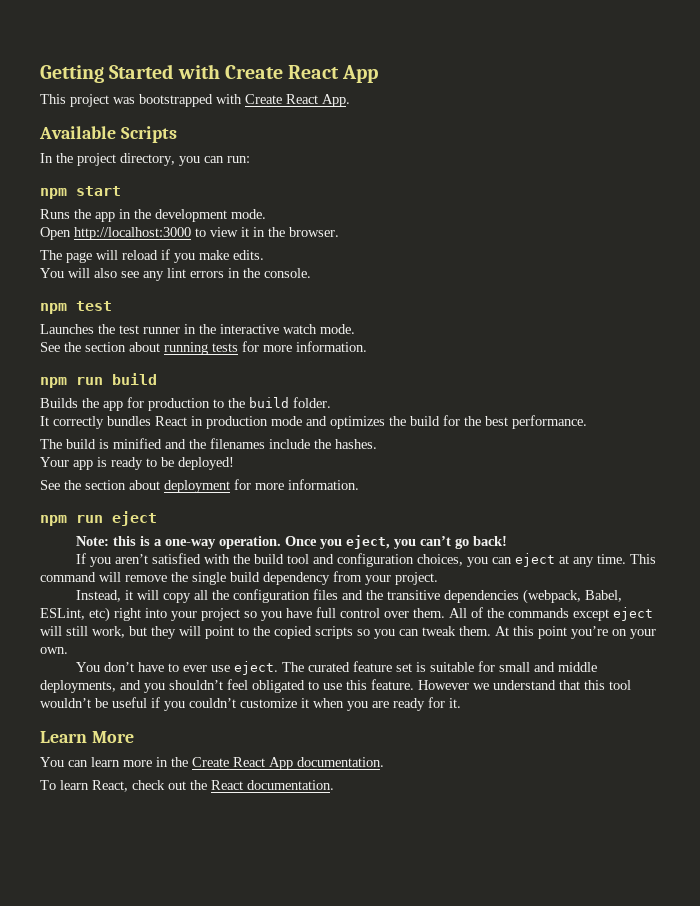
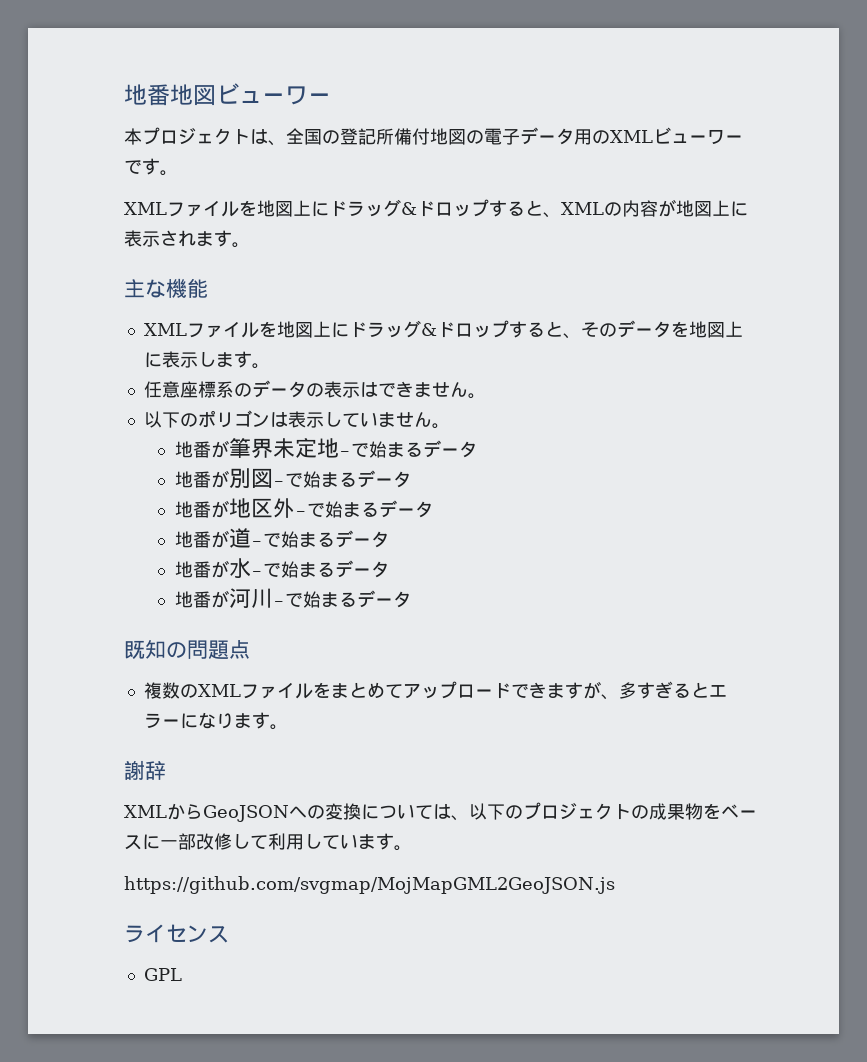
- Getting Started with Create React App
- This project was bootstrapped with Create React App.
- Available Scripts
- In the project directory, you can run:
- npm start
- Runs the app in the development mode.
- Open http://localhost:3000 to view it in the browser.
- The page will reload if you make edits.
- You will also see any lint errors in the console.
- npm test
- Launches the test runner in the interactive watch mode.
- See the section about running tests for more information.
- npm run build
- Builds the app for production to the build folder.
- It correctly bundles React in production mode and optimizes the build for the best performance.
- The build is minified and the filenames include the hashes.
- Your app is ready to be deployed!
- See the section about deployment for more information.
- npm run eject
- Note: this is a one-way operation. Once you eject, you can’t go back!
- If you aren’t satisfied with the build tool and configuration choices, you can eject at any time. This command will remove the single build dependency from your project.
- Instead, it will copy all the configuration files and the transitive dependencies (webpack, Babel, ESLint, etc) right into your project so you have full control over them. All of the commands except eject will still work, but they will point to the copied scripts so you can tweak them. At this point you’re on your own.
- You don’t have to ever use eject. The curated feature set is suitable for small and middle deployments, and you shouldn’t feel obligated to use this feature. However we understand that this tool wouldn’t be useful if you couldn’t customize it when you are ready for it.
- Learn More
- You can learn more in the Create React App documentation.
- To learn React, check out the React documentation.
+ 地番地図ビューワー
+ 本プロジェクトは、全国の登記所備付地図の電子データ用のXMLビューワーです。
+ XMLファイルを地図上にドラッグ&ドロップすると、XMLの内容が地図上に表示されます。
+ 主な機能
+ XMLファイルを地図上にドラッグ&ドロップすると、そのデータを地図上に表示します。
+ 任意座標系のデータの表示はできません。
+ 以下のポリゴンは表示していません。
+ 地番が筆界未定地-で始まるデータ
+ 地番が別図-で始まるデータ
+ 地番が地区外-で始まるデータ
+ 地番が道-で始まるデータ
+ 地番が水-で始まるデータ
+ 地番が河川-で始まるデータ
+ 既知の問題点
+ 複数のXMLファイルをまとめてアップロードできますが、多すぎるとエラーになります。
+ 謝辞
+ XMLからGeoJSONへの変換については、以下のプロジェクトの成果物をベースに一部改修して利用しています。
+ https://github.com/svgmap/MojMapGML2GeoJSON.js
+ ライセンス
+ GPL

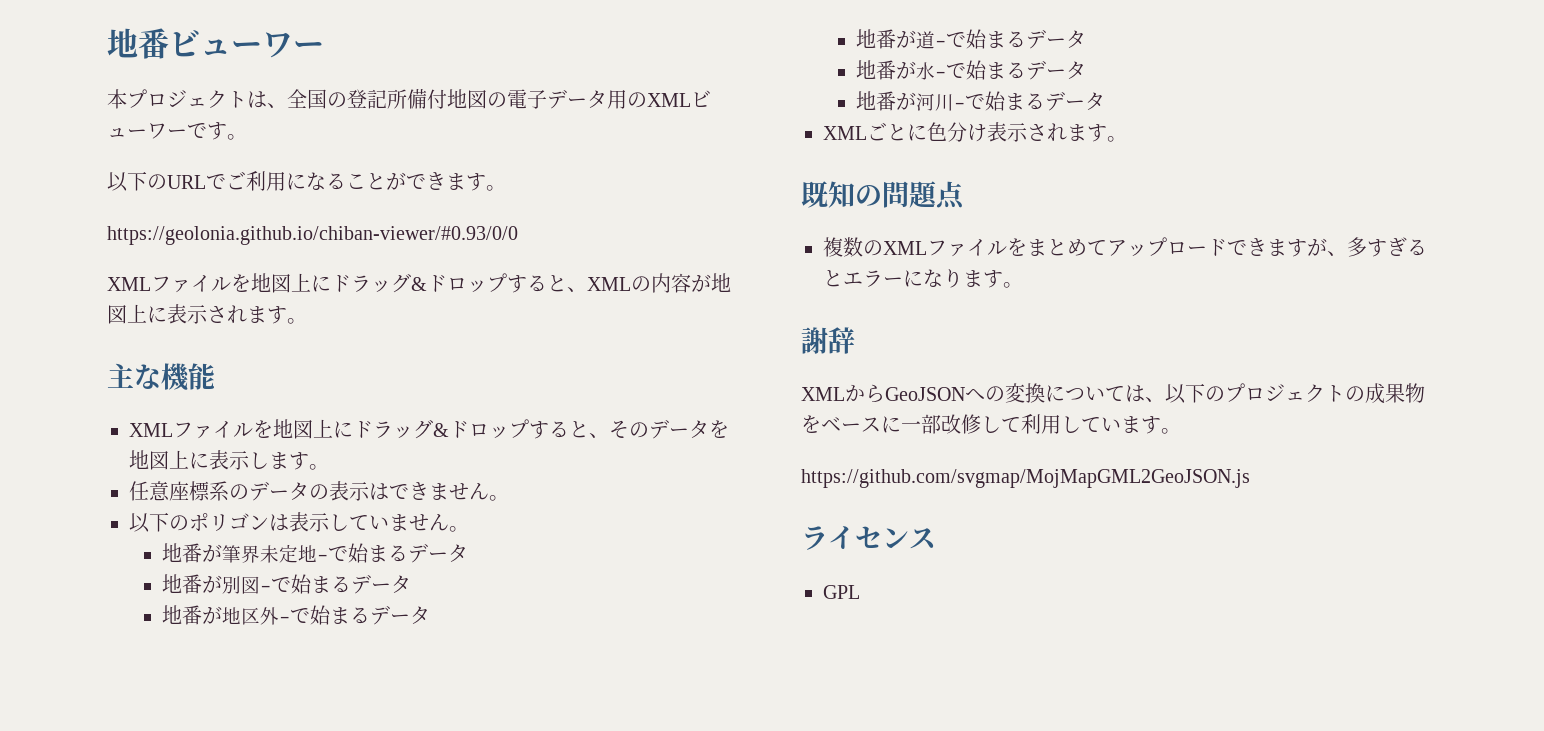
- 地番地図ビューワー
+ 地番ビューワー
+ 以下のURLでご利用になることができます。
+ https://geolonia.github.io/chiban-viewer/#0.93/0/0
+ XMLごとに色分け表示されます。

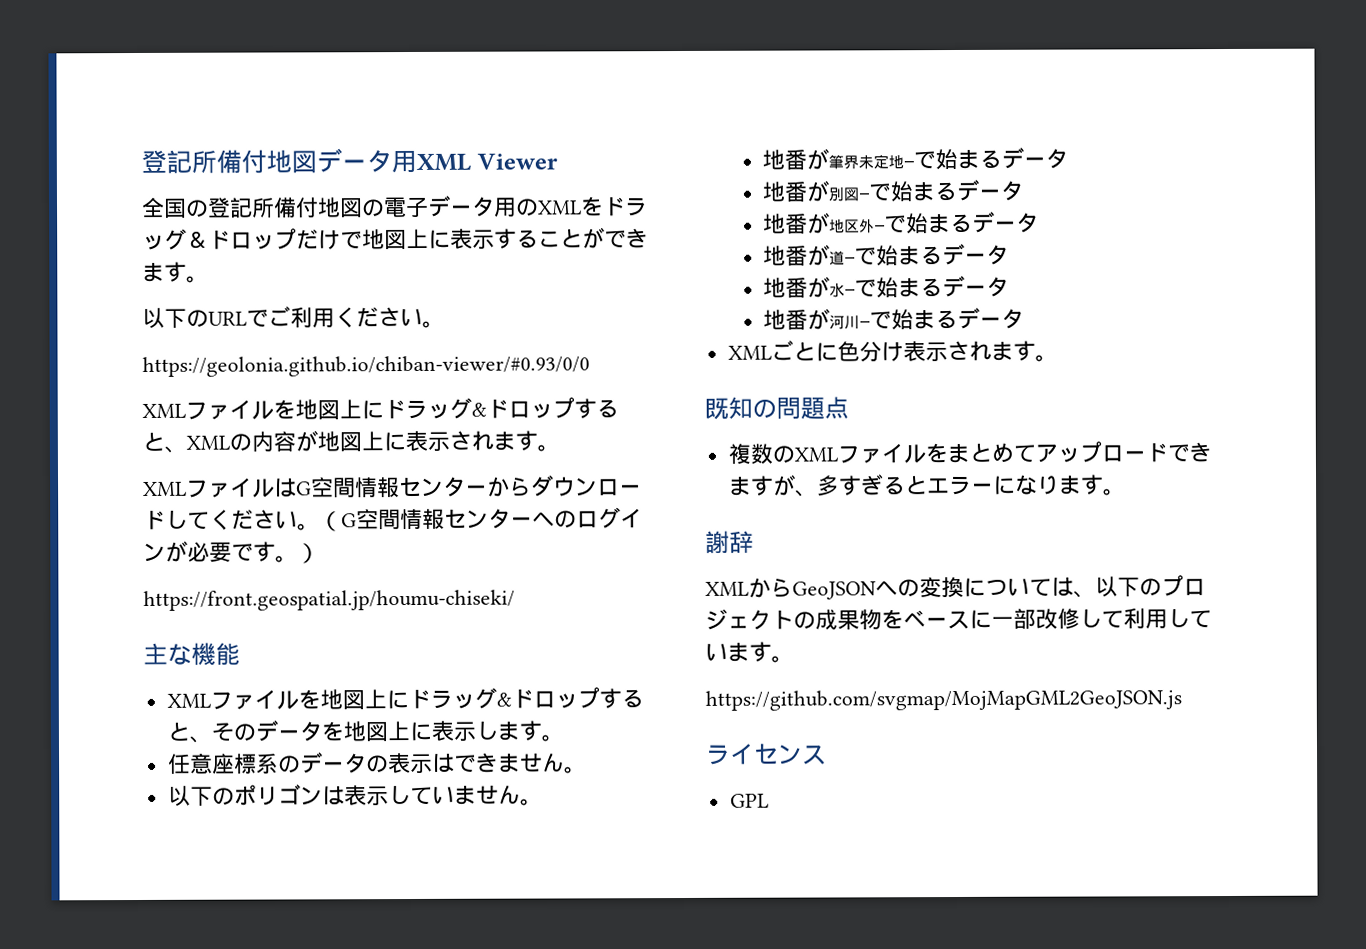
- 地番ビューワー
- 本プロジェクトは、全国の登記所備付地図の電子データ用のXMLビューワーです。
+ 登記所備付地図データ用XML Viewer
+ 全国の登記所備付地図の電子データ用のXMLをドラッグ＆ドロップだけで地図上に表示することができます。
- 以下のURLでご利用になることができます。
+ 以下のURLでご利用ください。
+ XMLファイルはG空間情報センターからダウンロードしてください。（G空間情報センターへのログインが必要です。）
+ https://front.geospatial.jp/houmu-chiseki/

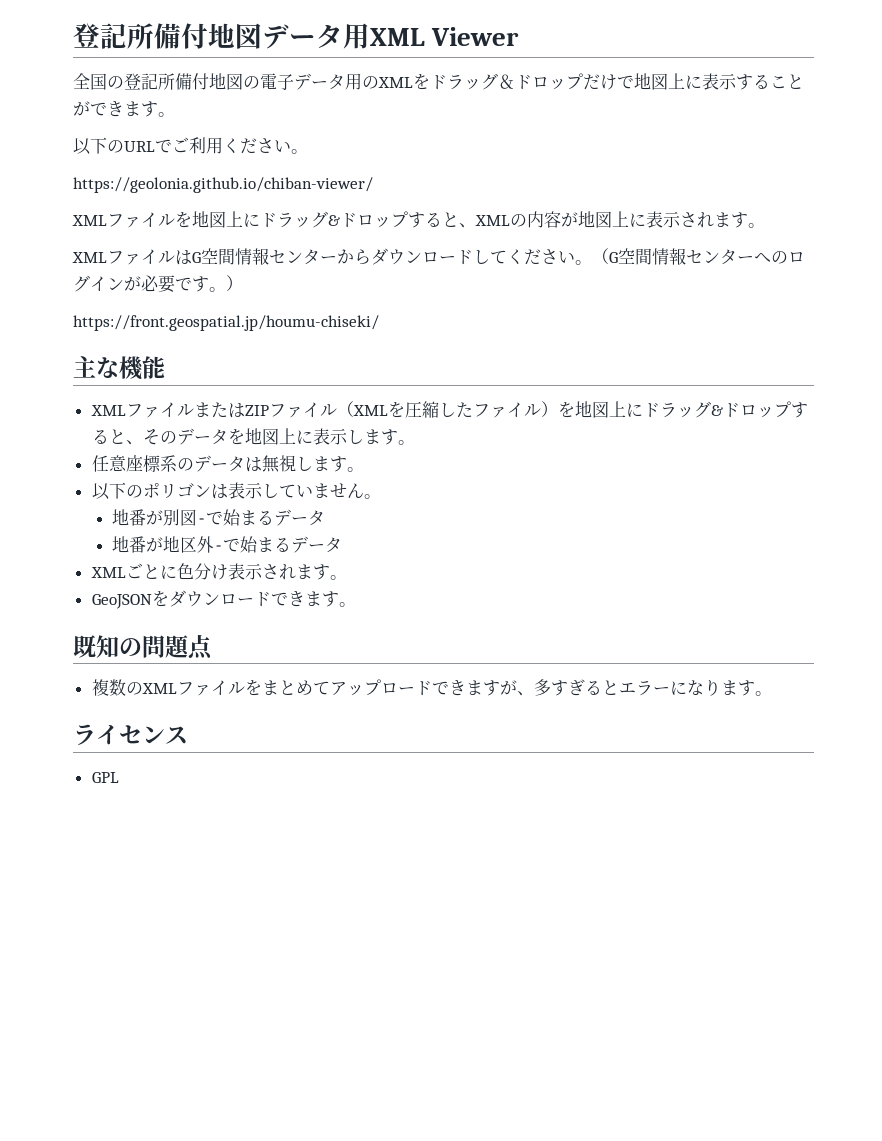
- https://geolonia.github.io/chiban-viewer/#0.93/0/0
+ https://geolonia.github.io/chiban-viewer/
- XMLファイルを地図上にドラッグ&ドロップすると、そのデータを地図上に表示します。
+ XMLファイルまたはZIPファイル（XMLを圧縮したファイル）を地図上にドラッグ&ドロップすると、そのデータを地図上に表示します。
- 任意座標系のデータの表示はできません。
+ 任意座標系のデータは無視します。
- 地番が筆界未定地-で始まるデータ
- 地番が道-で始まるデータ
- 地番が水-で始まるデータ
- 地番が河川-で始まるデータ
+ GeoJSONをダウンロードできます。
- 謝辞
- XMLからGeoJSONへの変換については、以下のプロジェクトの成果物をベースに一部改修して利用しています。
- https://github.com/svgmap/MojMapGML2GeoJSON.js

